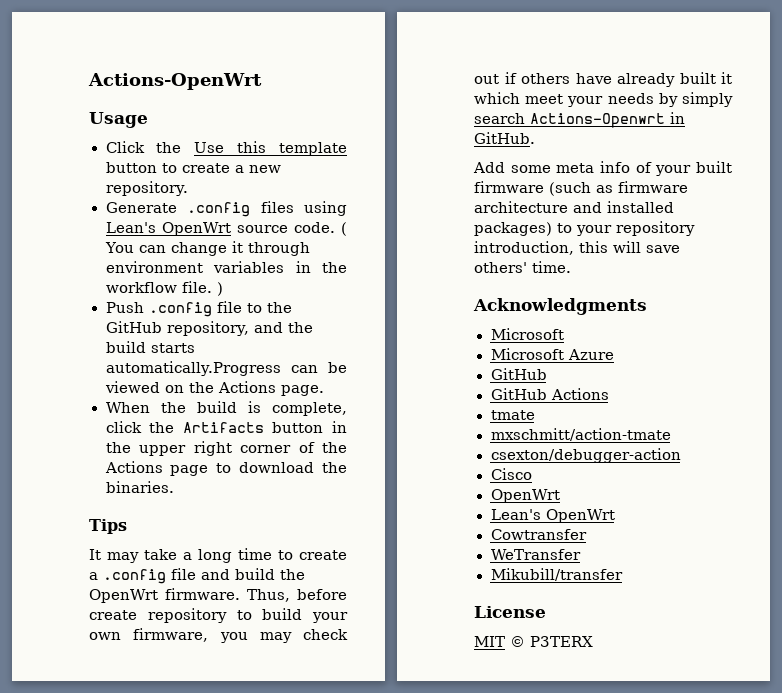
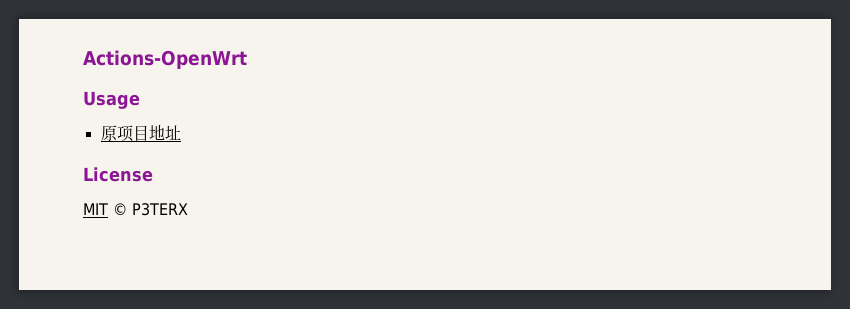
- Click the Use this template button to create a new repository.
- Generate .config files using Lean's OpenWrt source code. ( You can change it through environment variables in the workflow file. )
- Push .config file to the GitHub repository, and the build starts automatically.Progress can be viewed on the Actions page.
- When the build is complete, click the Artifacts button in the upper right corner of the Actions page to download the binaries.
- Tips
- It may take a long time to create a .config file and build the OpenWrt firmware. Thus, before create repository to build your own firmware, you may check out if others have already built it which meet your needs by simply search Actions-Openwrt in GitHub.
- Add some meta info of your built firmware (such as firmware architecture and installed packages) to your repository introduction, this will save others' time.
- Acknowledgments
- Microsoft
- Microsoft Azure
- GitHub
- GitHub Actions
- tmate
- mxschmitt/action-tmate
- csexton/debugger-action
- Cisco
- OpenWrt
- Lean's OpenWrt
- Cowtransfer
- WeTransfer
- Mikubill/transfer
+ 原项目地址

